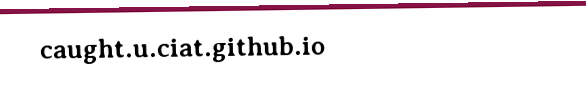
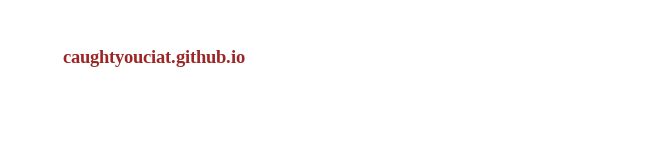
- caught.u.ciat.github.io
+ caughtyouciat.github.io

